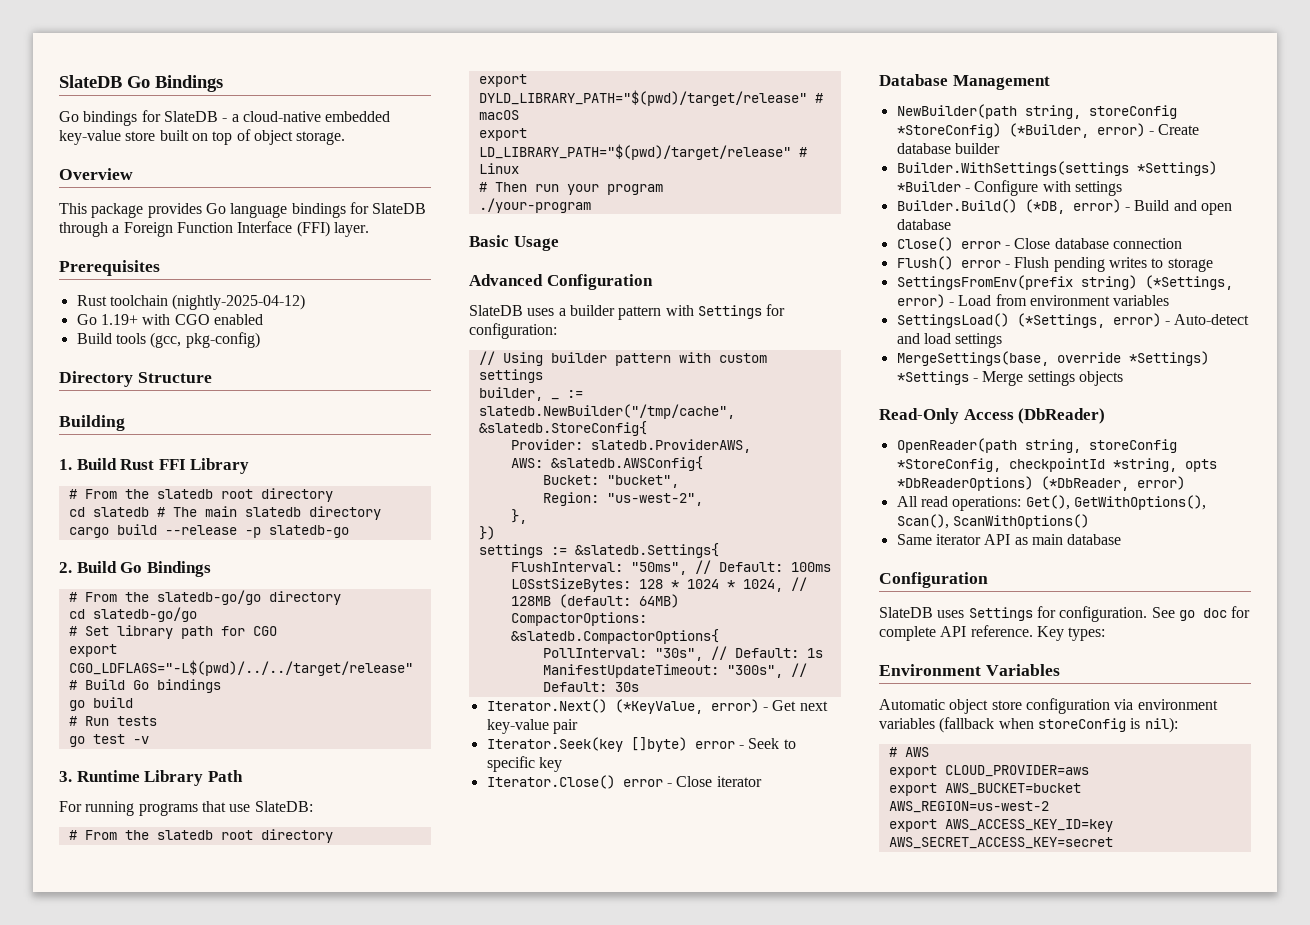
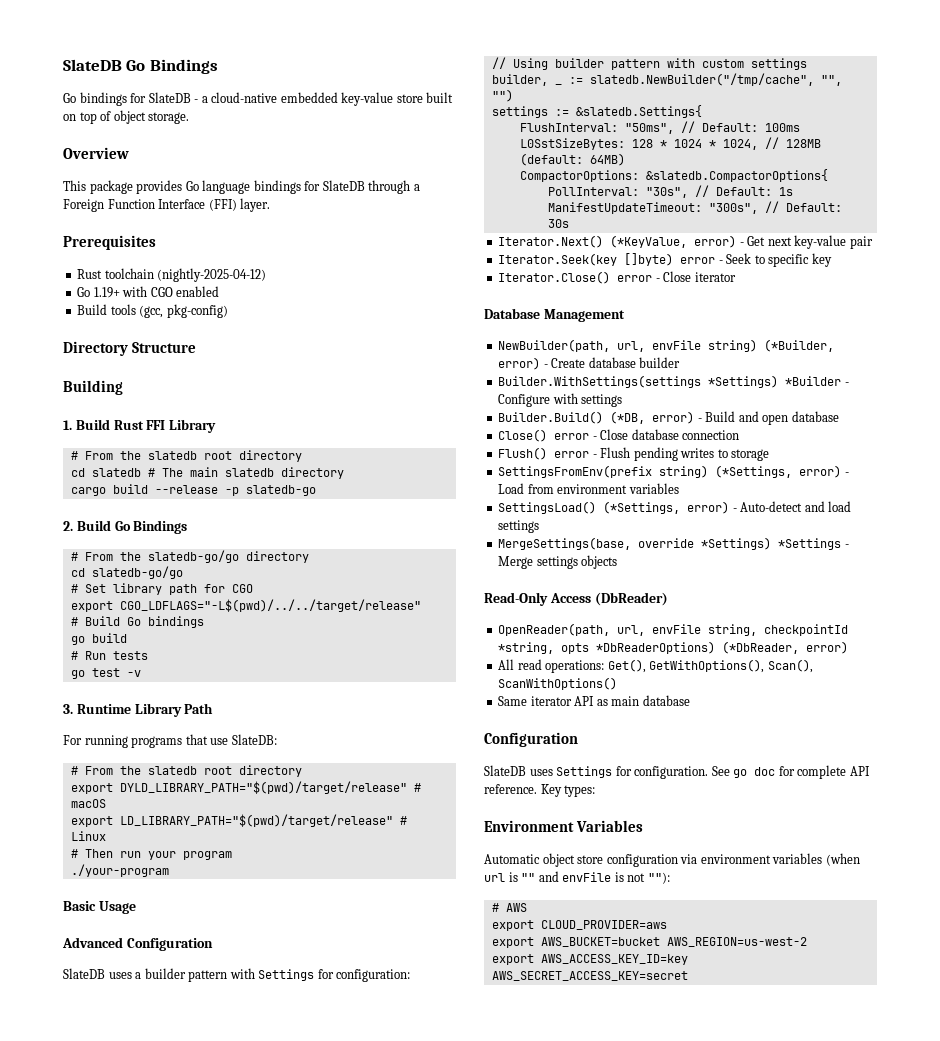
- builder, _ := slatedb.NewBuilder("/tmp/cache", &slatedb.StoreConfig{
- Provider: slatedb.ProviderAWS,
- AWS: &slatedb.AWSConfig{
- Bucket: "bucket",
- Region: "us-west-2",
- },
- })
+ builder, _ := slatedb.NewBuilder("/tmp/cache", "", "")
- NewBuilder(path string, storeConfig *StoreConfig) (*Builder, error) - Create database builder
+ NewBuilder(path, url, envFile string) (*Builder, error) - Create database builder
- OpenReader(path string, storeConfig *StoreConfig, checkpointId *string, opts *DbReaderOptions) (*DbReader, error)
+ OpenReader(path, url, envFile string, checkpointId *string, opts *DbReaderOptions) (*DbReader, error)
- Automatic object store configuration via environment variables (fallback when storeConfig is nil):
+ Automatic object store configuration via environment variables (when url is "" and envFile is not ""):

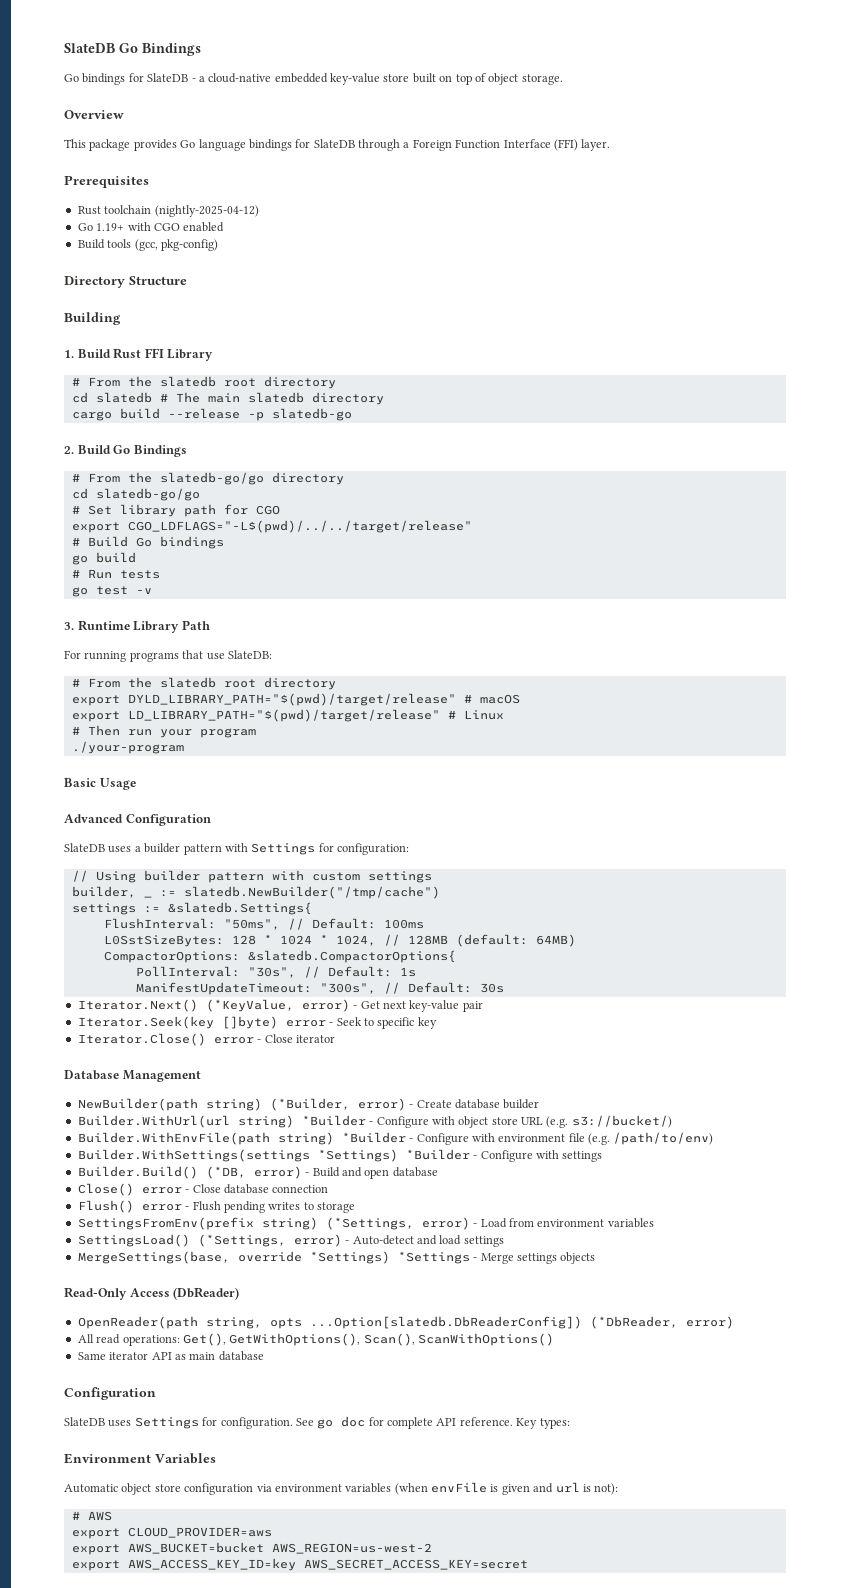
- builder, _ := slatedb.NewBuilder("/tmp/cache", "", "")
+ builder, _ := slatedb.NewBuilder("/tmp/cache")
- NewBuilder(path, url, envFile string) (*Builder, error) - Create database builder
+ NewBuilder(path string) (*Builder, error) - Create database builder
+ Builder.WithUrl(url string) *Builder - Configure with object store URL (e.g. s3://bucket/)
+ Builder.WithEnvFile(path string) *Builder - Configure with environment file (e.g. /path/to/env)
- OpenReader(path, url, envFile string, checkpointId *string, opts *DbReaderOptions) (*DbReader, error)
+ OpenReader(path string, opts ...Option[slatedb.DbReaderConfig]) (*DbReader, error)
- Automatic object store configuration via environment variables (when url is "" and envFile is not ""):
+ Automatic object store configuration via environment variables (when envFile is given and url is not):

